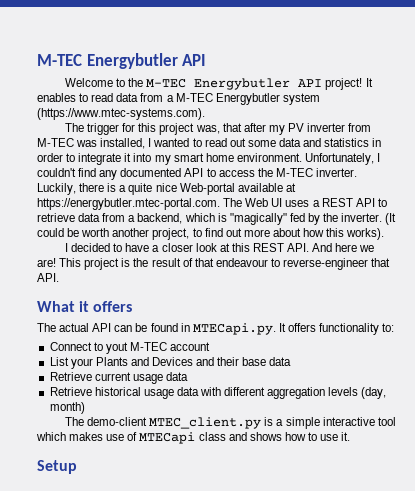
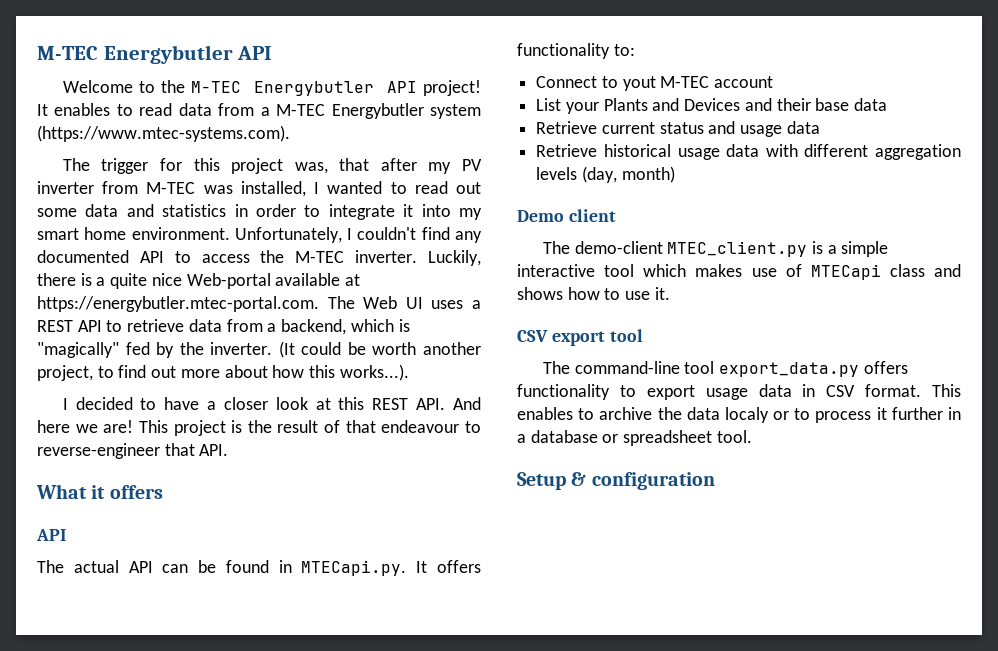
- (It could be worth another project, to find out more about how this works).
+ (It could be worth another project, to find out more about how this works...).
  What it offers
+ API
- Retrieve current usage data
+ Retrieve current status and usage data
+ Demo client
+ CSV export tool
+ The command-line tool export_data.py offers functionality to export usage data in CSV format. This enables to archive the data localy or to process it further in a database or spreadsheet tool.
- Setup
+ Setup & configuration

